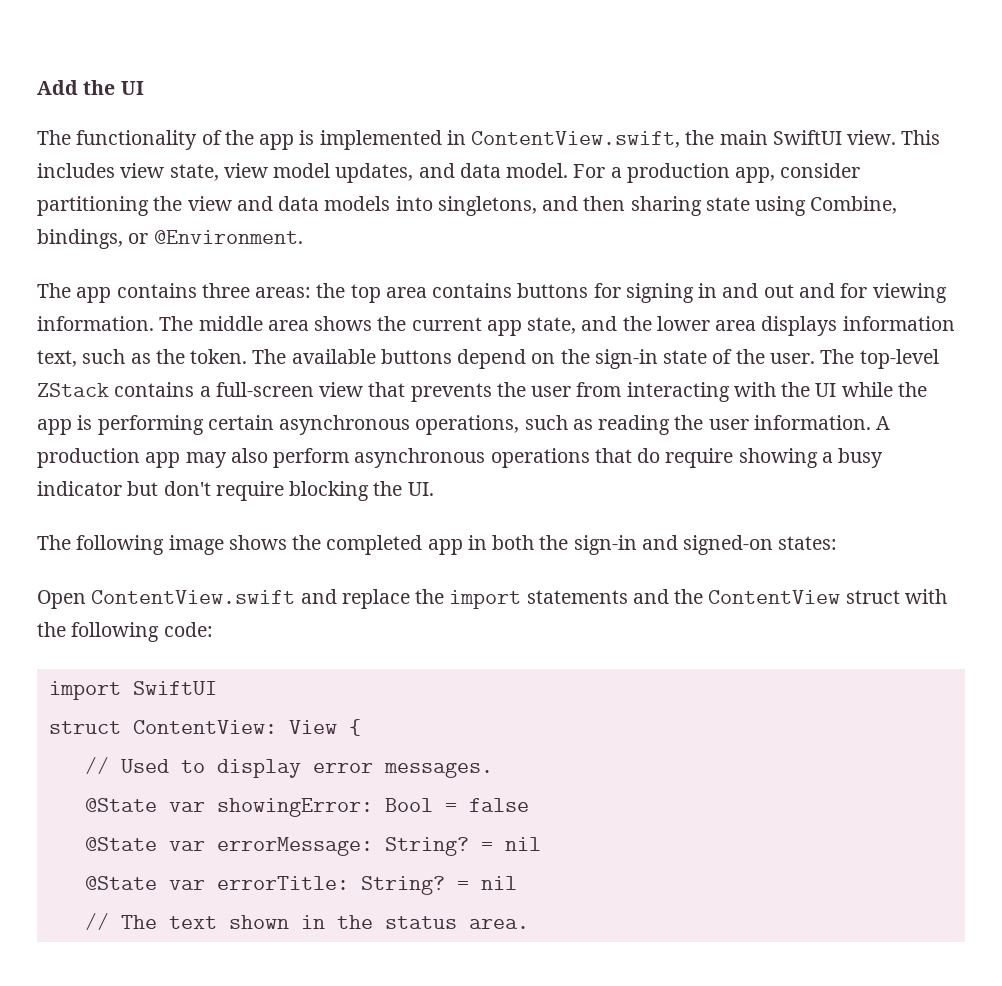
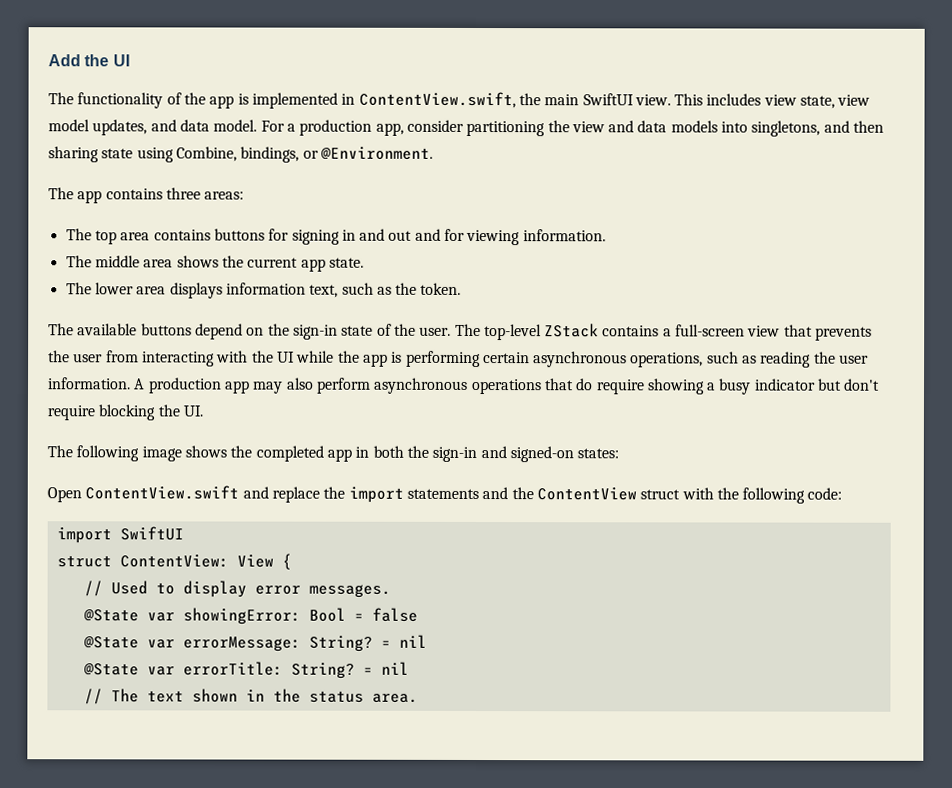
- The app contains three areas: the top area contains buttons for signing in and out and for viewing information. The middle area shows the current app state, and the lower area displays information text, such as the token. The available buttons depend on the sign-in state of the user.
+ The app contains three areas:
+ The top area contains buttons for signing in and out and for viewing information.
+ The middle area shows the current app state.
+ The lower area displays information text, such as the token.
+ The available buttons depend on the sign-in state of the user.

